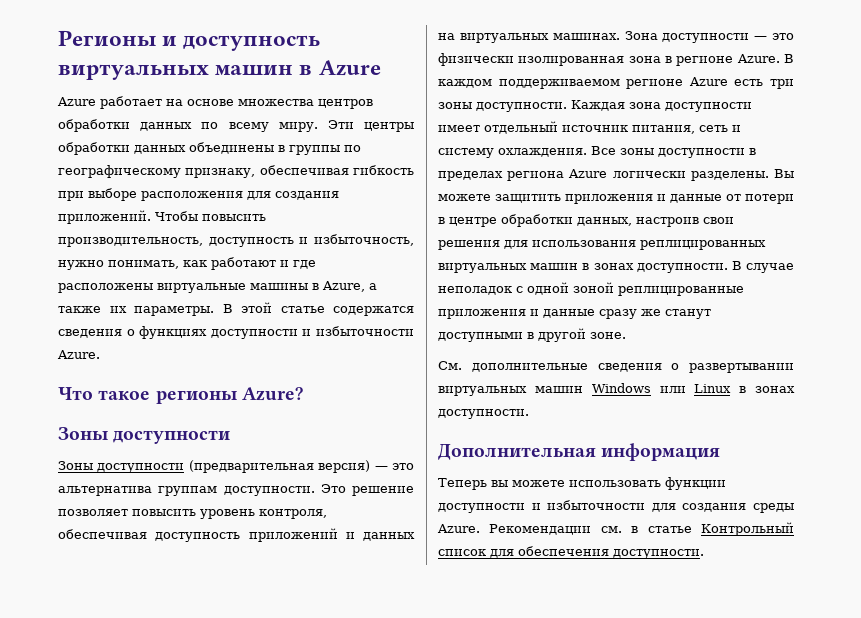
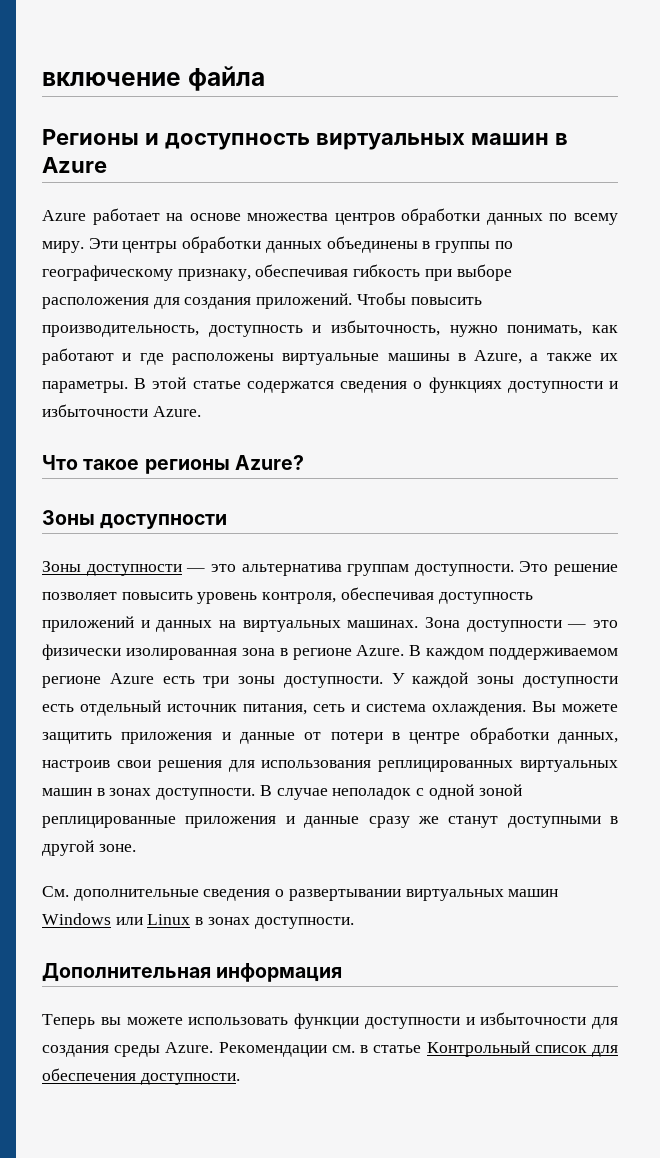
+ включение файла
- Зоны доступности (предварительная версия) — это альтернатива группам доступности.
+ Зоны доступности — это альтернатива группам доступности.
- Каждая зона доступности имеет отдельный источник питания, сеть и систему охлаждения. Все зоны доступности в пределах региона Azure логически разделены.
+ У каждой зоны доступности есть отдельный источник питания, сеть и система охлаждения.

